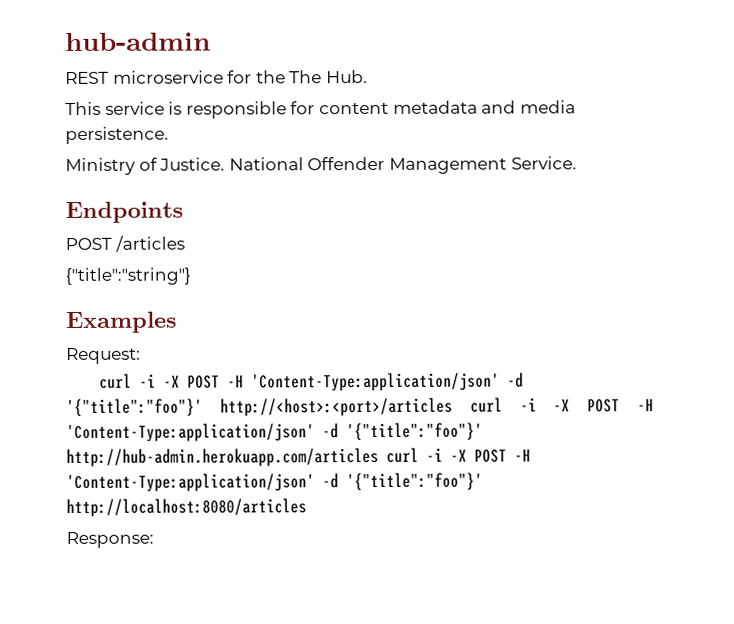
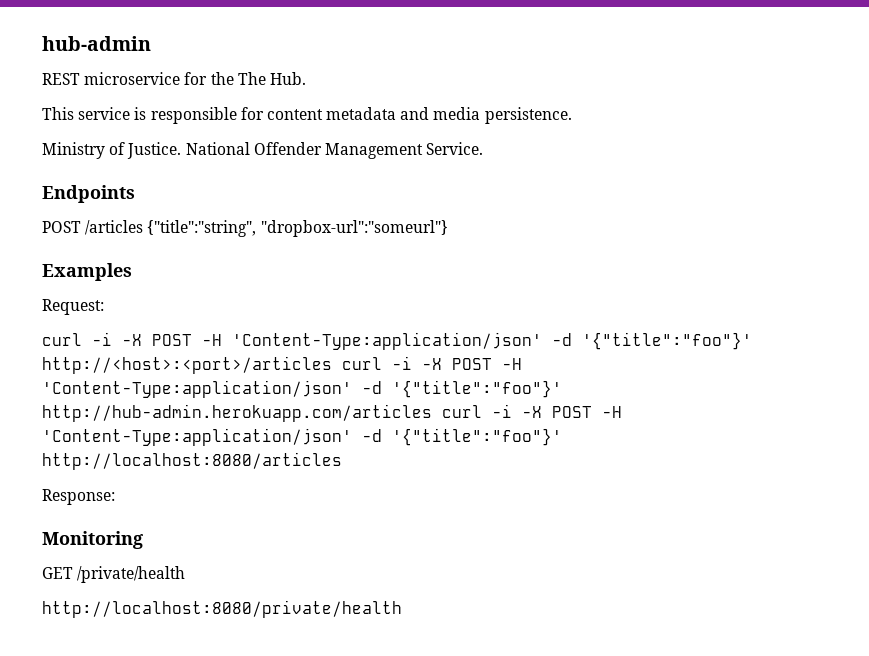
- POST /articles
- {"title":"string"}
+ POST /articles {"title":"string", "dropbox-url":"someurl"}
+ Monitoring
+ GET /private/health
+ http://localhost:8080/private/health

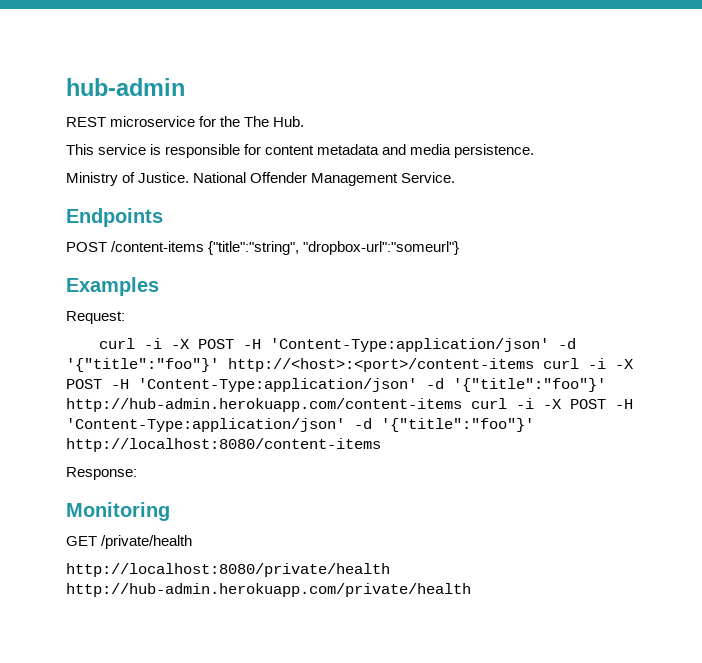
- POST /articles {"title":"string", "dropbox-url":"someurl"}
+ POST /content-items {"title":"string", "dropbox-url":"someurl"}
- curl -i -X POST -H 'Content-Type:application/json' -d '{"title":"foo"}' http://<host>:<port>/articles curl -i -X POST -H 'Content-Type:application/json' -d '{"title":"foo"}' http://hub-admin.herokuapp.com/articles curl -i -X POST -H 'Content-Type:application/json' -d '{"title":"foo"}' http://localhost:8080/articles
+ curl -i -X POST -H 'Content-Type:application/json' -d '{"title":"foo"}' http://<host>:<port>/content-items curl -i -X POST -H 'Content-Type:application/json' -d '{"title":"foo"}' http://hub-admin.herokuapp.com/content-items curl -i -X POST -H 'Content-Type:application/json' -d '{"title":"foo"}' http://localhost:8080/content-items
- http://localhost:8080/private/health
+ http://localhost:8080/private/health http://hub-admin.herokuapp.com/private/health

